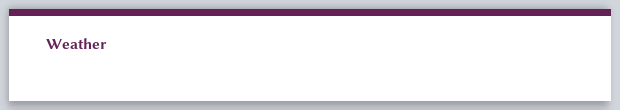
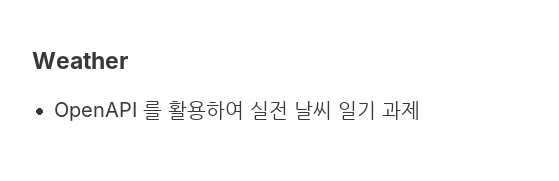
+ OpenAPI 를 활용하여 실전 날씨 일기 과제

